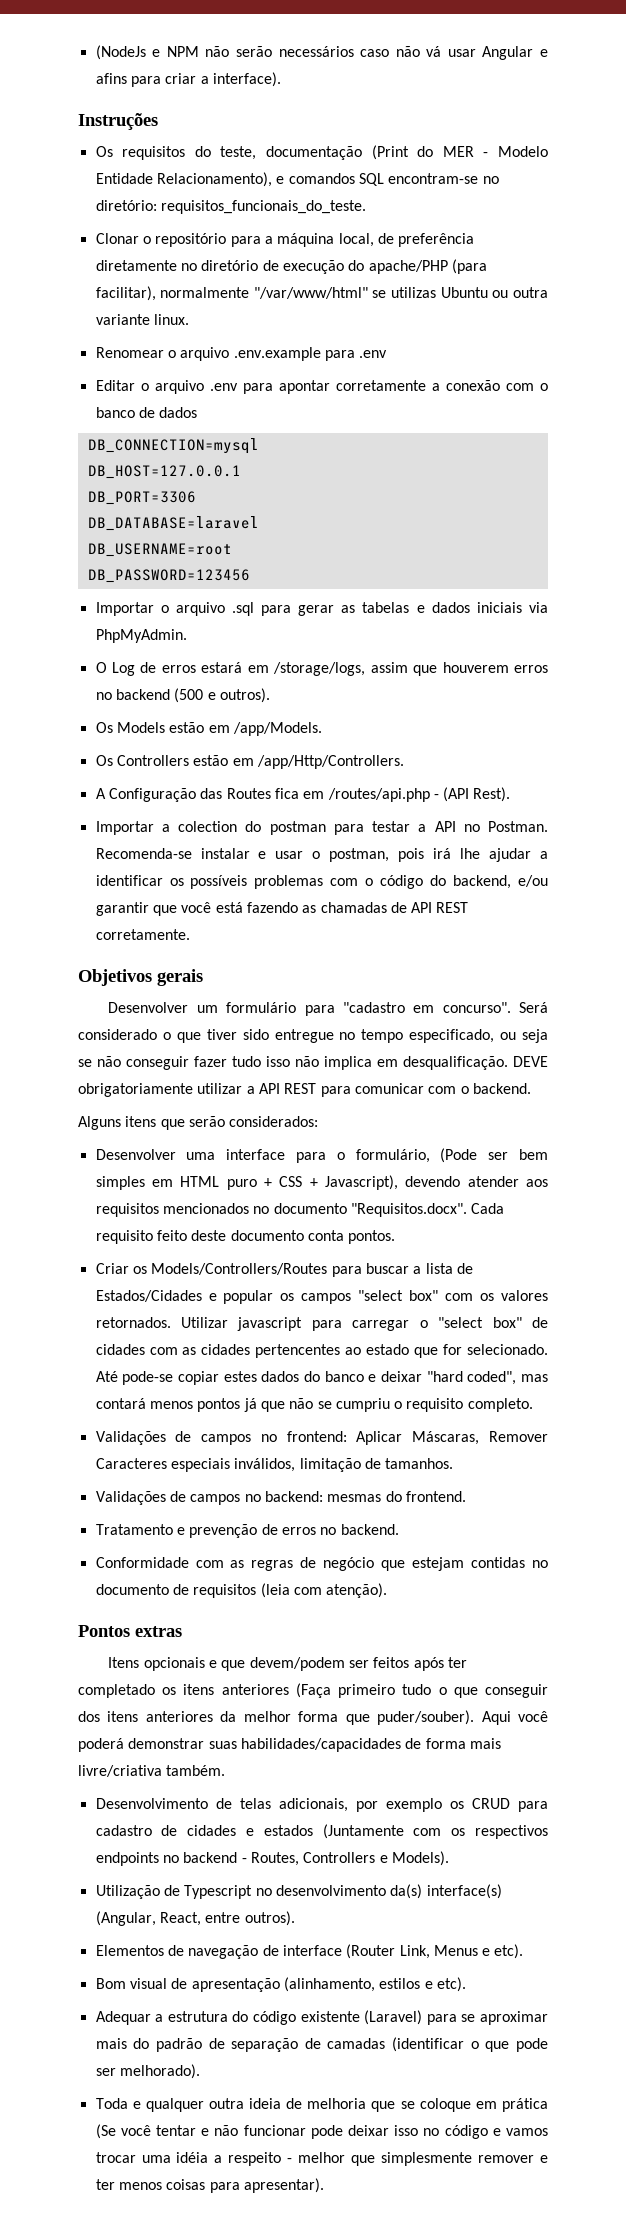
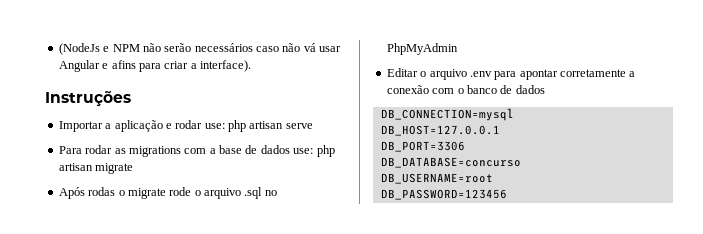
- Os requisitos do teste, documentação (Print do MER - Modelo Entidade Relacionamento), e comandos SQL encontram-se no diretório: requisitos_funcionais_do_teste.
- Clonar o repositório para a máquina local, de preferência diretamente no diretório de execução do apache/PHP (para facilitar), normalmente "/var/www/html" se utilizas Ubuntu ou outra variante linux.
- Renomear o arquivo .env.example para .env
+ Importar a aplicação e rodar use: php artisan serve
+ Para rodar as migrations com a base de dados use: php artisan migrate
+ Após rodas o migrate rode o arquivo .sql no PhpMyAdmin
- DB_DATABASE=laravel
+ DB_DATABASE=concurso
- Importar o arquivo .sql para gerar as tabelas e dados iniciais via PhpMyAdmin.
- O Log de erros estará em /storage/logs, assim que houverem erros no backend (500 e outros).
- Os Models estão em /app/Models.
- Os Controllers estão em /app/Http/Controllers.
- A Configuração das Routes fica em /routes/api.php - (API Rest).
- Importar a colection do postman para testar a API no Postman. Recomenda-se instalar e usar o postman, pois irá lhe ajudar a identificar os possíveis problemas com o código do backend, e/ou garantir que você está fazendo as chamadas de API REST corretamente.
- Objetivos gerais
- Desenvolver um formulário para "cadastro em concurso". Será considerado o que tiver sido entregue no tempo especificado, ou seja se não conseguir fazer tudo isso não implica em desqualificação. DEVE obrigatoriamente utilizar a API REST para comunicar com o backend.
- Alguns itens que serão considerados:
- Desenvolver uma interface para o formulário, (Pode ser bem simples em HTML puro + CSS + Javascript), devendo atender aos requisitos mencionados no documento "Requisitos.docx". Cada requisito feito deste documento conta pontos.
- Criar os Models/Controllers/Routes para buscar a lista de Estados/Cidades e popular os campos "select box" com os valores retornados. Utilizar javascript para carregar o "select box" de cidades com as cidades pertencentes ao estado que for selecionado. Até pode-se copiar estes dados do banco e deixar "hard coded", mas contará menos pontos já que não se cumpriu o requisito completo.
- Validações de campos no frontend: Aplicar Máscaras, Remover Caracteres especiais inválidos, limitação de tamanhos.
- Validações de campos no backend: mesmas do frontend.
- Tratamento e prevenção de erros no backend.
- Conformidade com as regras de negócio que estejam contidas no documento de requisitos (leia com atenção).
- Pontos extras
- Itens opcionais e que devem/podem ser feitos após ter completado os itens anteriores (Faça primeiro tudo o que conseguir dos itens anteriores da melhor forma que puder/souber). Aqui você poderá demonstrar suas habilidades/capacidades de forma mais livre/criativa também.
- Desenvolvimento de telas adicionais, por exemplo os CRUD para cadastro de cidades e estados (Juntamente com os respectivos endpoints no backend - Routes, Controllers e Models).
- Utilização de Typescript no desenvolvimento da(s) interface(s) (Angular, React, entre outros).
- Elementos de navegação de interface (Router Link, Menus e etc).
- Bom visual de apresentação (alinhamento, estilos e etc).
- Adequar a estrutura do código existente (Laravel) para se aproximar mais do padrão de separação de camadas (identificar o que pode ser melhorado).
- Toda e qualquer outra ideia de melhoria que se coloque em prática (Se você tentar e não funcionar pode deixar isso no código e vamos trocar uma idéia a respeito - melhor que simplesmente remover e ter menos coisas para apresentar).

